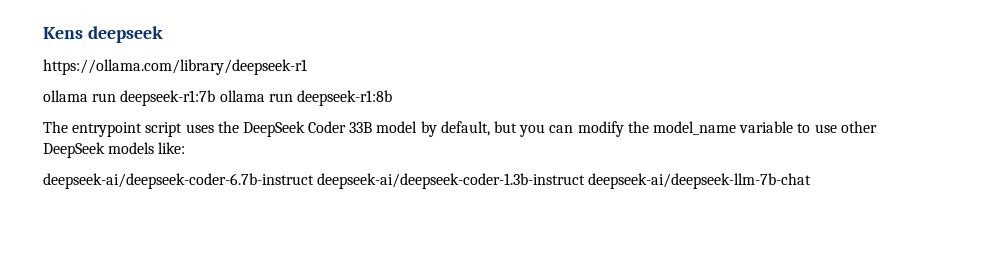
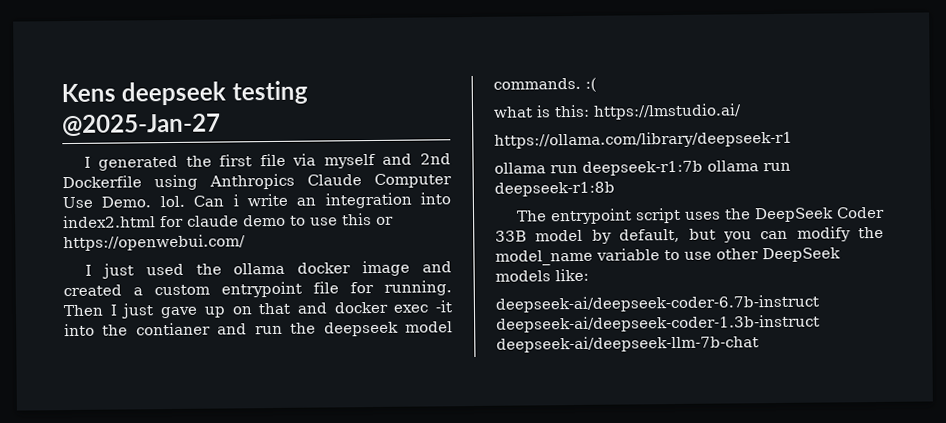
- Kens deepseek
+ Kens deepseek testing @2025-Jan-27
+ I generated the first file via myself and 2nd Dockerfile using Anthropics Claude Computer Use Demo. lol. Can i write an integration into index2.html for claude demo to use this or https://openwebui.com/
+ I just used the ollama docker image and created a custom entrypoint file for running. Then I just gave up on that and docker exec -it into the contianer and run the deepseek model commands. :(
+ what is this: https://lmstudio.ai/

